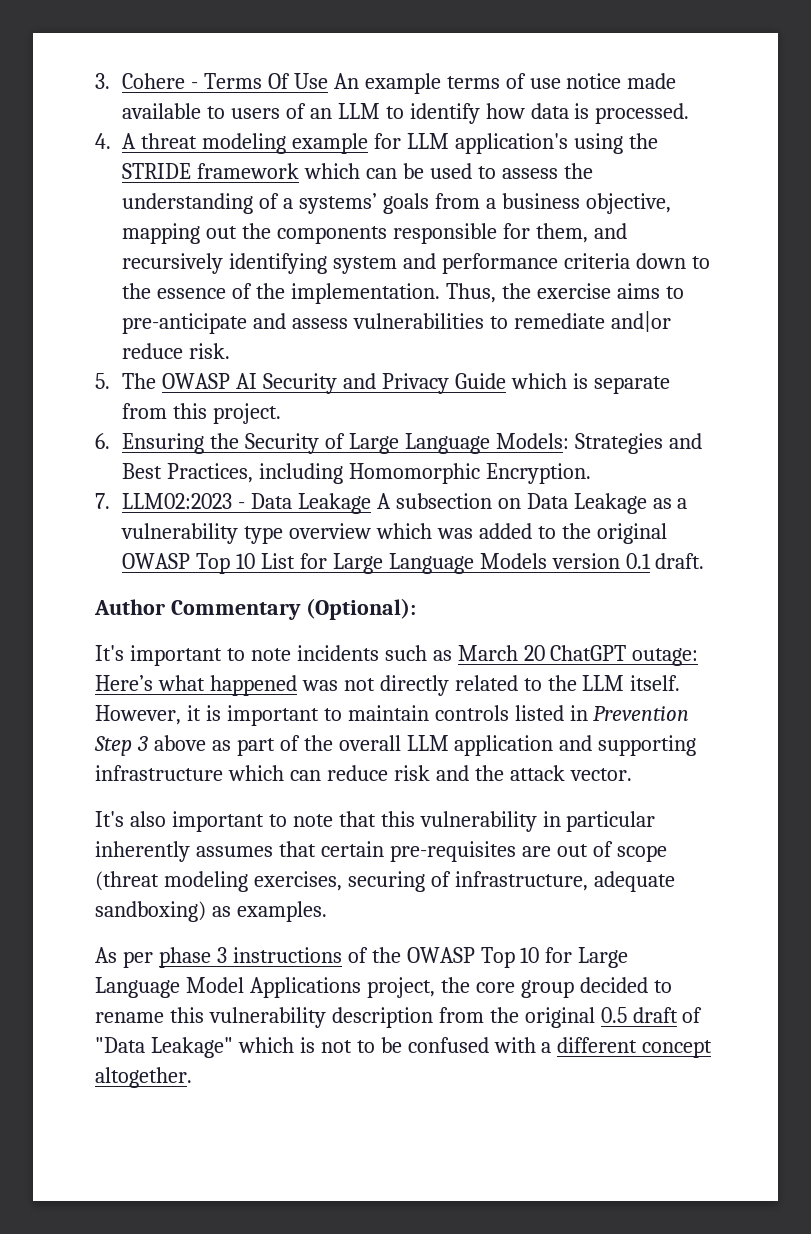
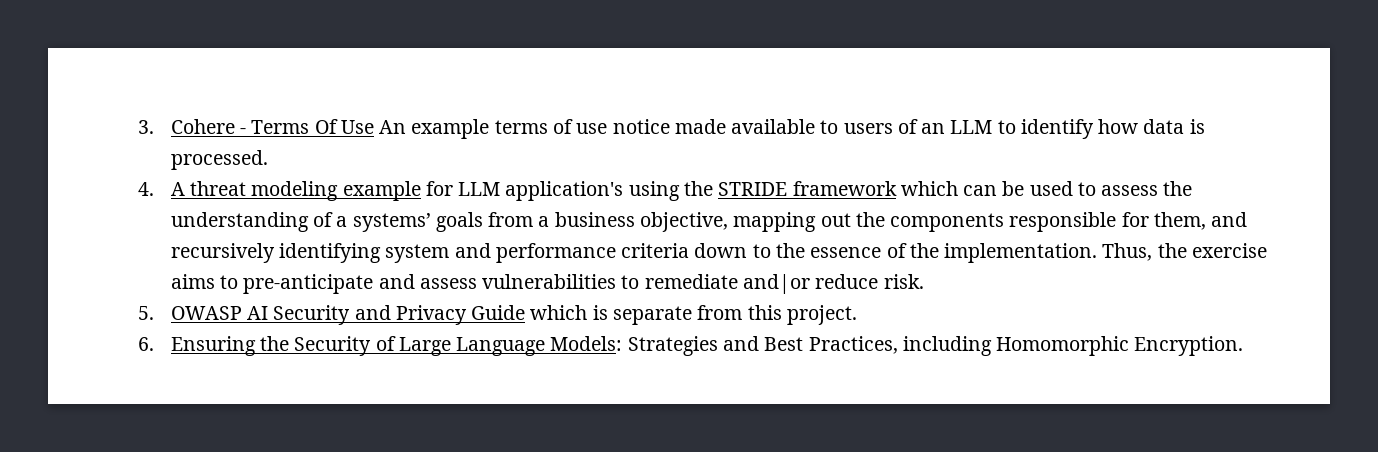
- 5. The OWASP AI Security and Privacy Guide which is separate from this project.
+ 5. OWASP AI Security and Privacy Guide which is separate from this project.
- 7. LLM02:2023 - Data Leakage A subsection on Data Leakage as a vulnerability type overview which was added to the original OWASP Top 10 List for Large Language Models version 0.1 draft.
- Author Commentary (Optional):
- It's important to note incidents such as March 20 ChatGPT outage: Here’s what happened was not directly related to the LLM itself. However, it is important to maintain controls listed in Prevention Step 3 above as part of the overall LLM application and supporting infrastructure which can reduce risk and the attack vector.
- It's also important to note that this vulnerability in particular inherently assumes that certain pre-requisites are out of scope (threat modeling exercises, securing of infrastructure, adequate sandboxing) as examples.
- As per phase 3 instructions of the OWASP Top 10 for Large Language Model Applications project, the core group decided to rename this vulnerability description from the original 0.5 draft of "Data Leakage" which is not to be confused with a different concept altogether.

